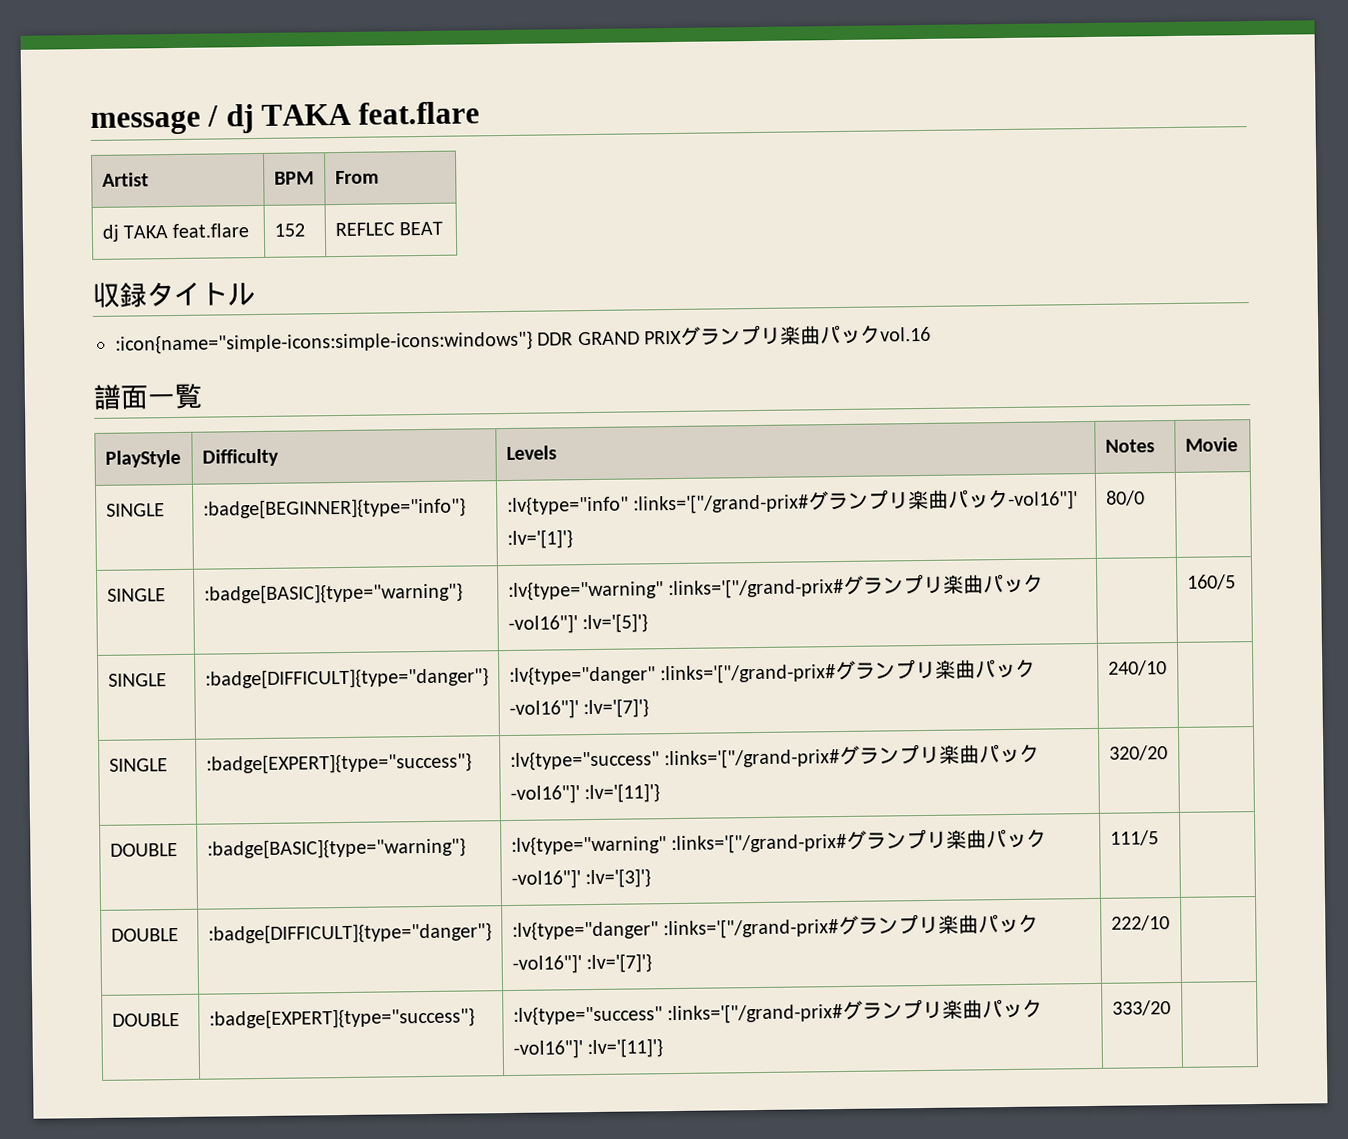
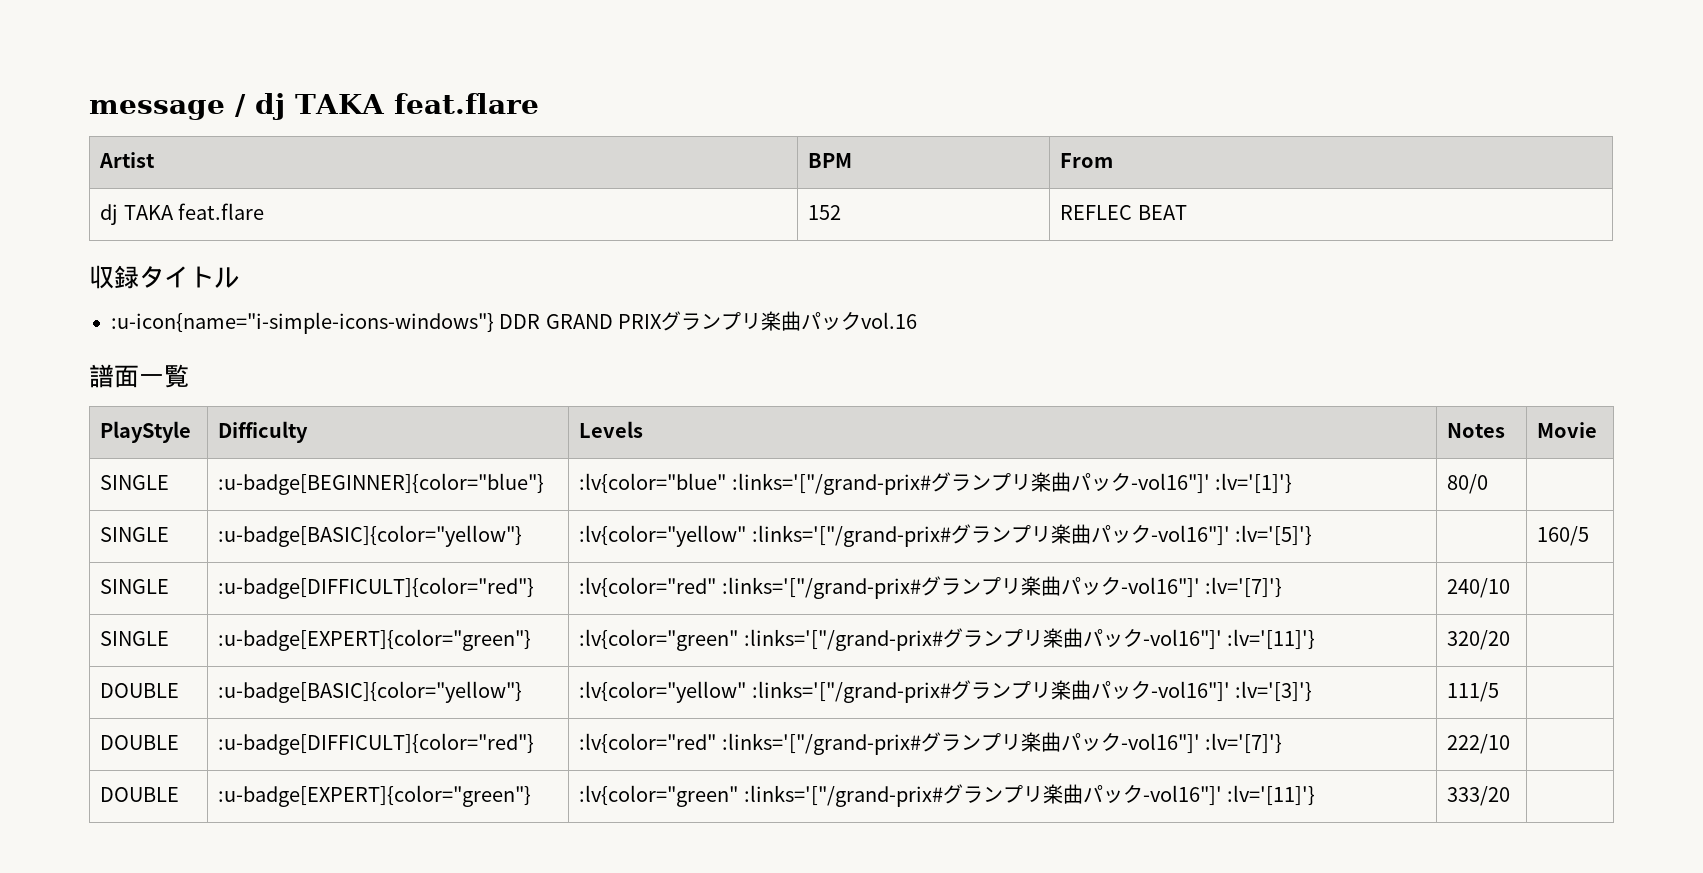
- :icon{name="simple-icons:simple-icons:windows"} DDR GRAND PRIXグランプリ楽曲パックvol.16
+ :u-icon{name="i-simple-icons-windows"} DDR GRAND PRIXグランプリ楽曲パックvol.16
- SINGLE | :badge[BEGINNER]{type="info"} | :lv{type="info" :links='["/grand-prix#グランプリ楽曲パック-vol16"]' :lv='[1]'} | 80/0 |
+ SINGLE | :u-badge[BEGINNER]{color="blue"} | :lv{color="blue" :links='["/grand-prix#グランプリ楽曲パック-vol16"]' :lv='[1]'} | 80/0 |
- SINGLE | :badge[BASIC]{type="warning"} | :lv{type="warning" :links='["/grand-prix#グランプリ楽曲パック-vol16"]' :lv='[5]'} | | 160/5
+ SINGLE | :u-badge[BASIC]{color="yellow"} | :lv{color="yellow" :links='["/grand-prix#グランプリ楽曲パック-vol16"]' :lv='[5]'} | | 160/5
- SINGLE | :badge[DIFFICULT]{type="danger"} | :lv{type="danger" :links='["/grand-prix#グランプリ楽曲パック-vol16"]' :lv='[7]'} | 240/10 |
+ SINGLE | :u-badge[DIFFICULT]{color="red"} | :lv{color="red" :links='["/grand-prix#グランプリ楽曲パック-vol16"]' :lv='[7]'} | 240/10 |
- SINGLE | :badge[EXPERT]{type="success"} | :lv{type="success" :links='["/grand-prix#グランプリ楽曲パック-vol16"]' :lv='[11]'} | 320/20 |
+ SINGLE | :u-badge[EXPERT]{color="green"} | :lv{color="green" :links='["/grand-prix#グランプリ楽曲パック-vol16"]' :lv='[11]'} | 320/20 |
- DOUBLE | :badge[BASIC]{type="warning"} | :lv{type="warning" :links='["/grand-prix#グランプリ楽曲パック-vol16"]' :lv='[3]'} | 111/5 |
+ DOUBLE | :u-badge[BASIC]{color="yellow"} | :lv{color="yellow" :links='["/grand-prix#グランプリ楽曲パック-vol16"]' :lv='[3]'} | 111/5 |
- DOUBLE | :badge[DIFFICULT]{type="danger"} | :lv{type="danger" :links='["/grand-prix#グランプリ楽曲パック-vol16"]' :lv='[7]'} | 222/10 |
+ DOUBLE | :u-badge[DIFFICULT]{color="red"} | :lv{color="red" :links='["/grand-prix#グランプリ楽曲パック-vol16"]' :lv='[7]'} | 222/10 |
- DOUBLE | :badge[EXPERT]{type="success"} | :lv{type="success" :links='["/grand-prix#グランプリ楽曲パック-vol16"]' :lv='[11]'} | 333/20 |
+ DOUBLE | :u-badge[EXPERT]{color="green"} | :lv{color="green" :links='["/grand-prix#グランプリ楽曲パック-vol16"]' :lv='[11]'} | 333/20 |

